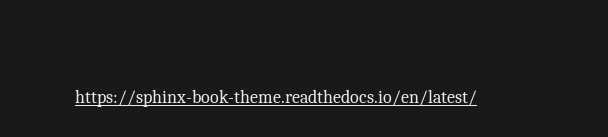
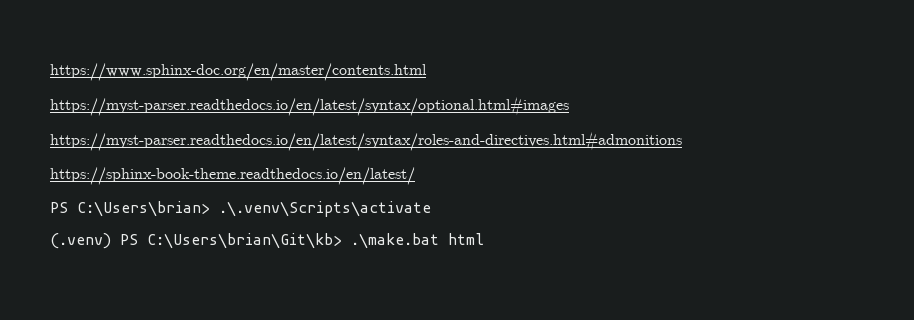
+ https://www.sphinx-doc.org/en/master/contents.html
+ https://myst-parser.readthedocs.io/en/latest/syntax/optional.html#images
+ https://myst-parser.readthedocs.io/en/latest/syntax/roles-and-directives.html#admonitions
  https://sphinx-book-theme.readthedocs.io/en/latest/
+ PS C:\Users\brian> .\.venv\Scripts\activate
+ (.venv) PS C:\Users\brian\Git\kb> .\make.bat html

